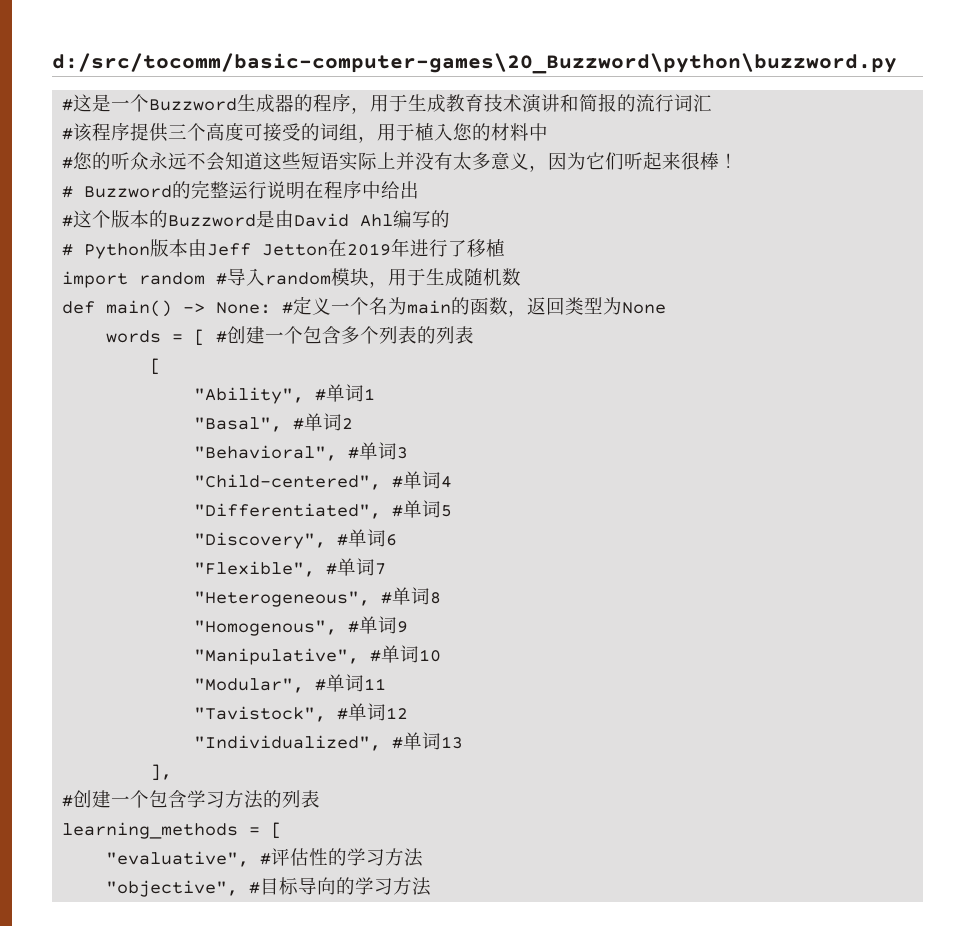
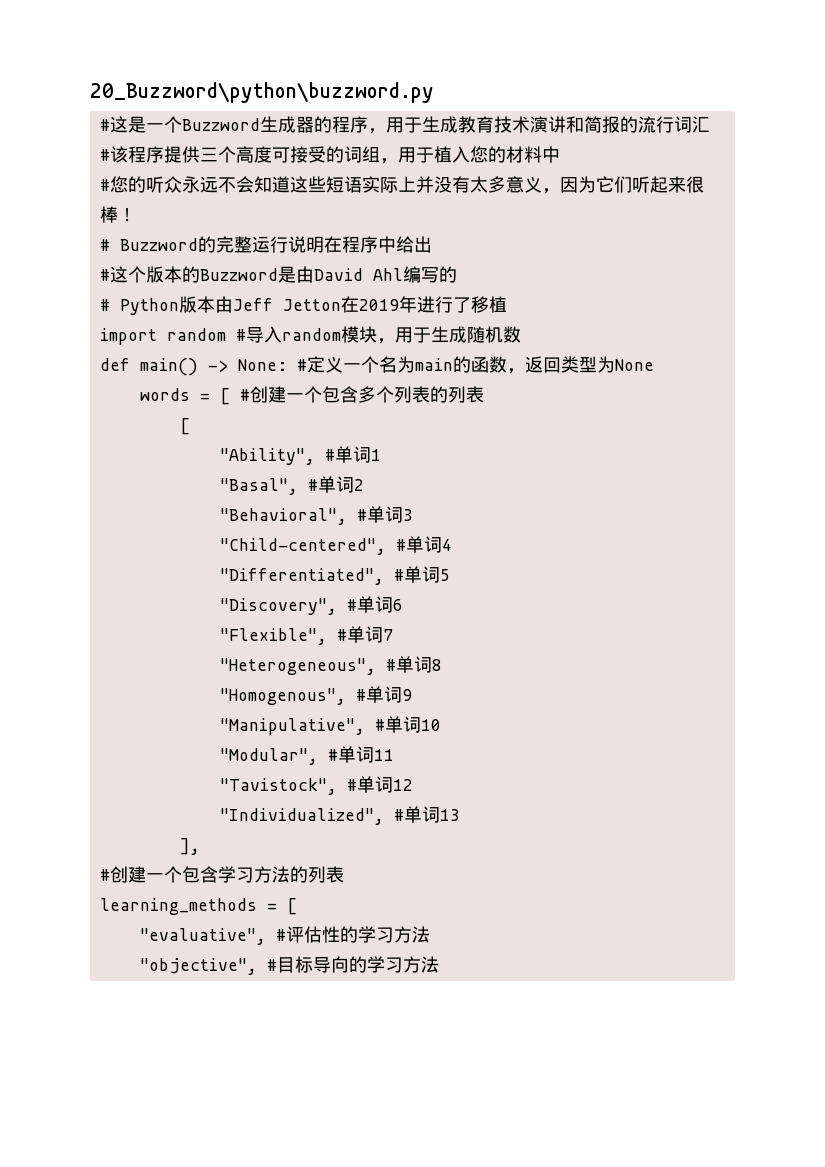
- d:/src/tocomm/basic-computer-games\20_Buzzword\python\buzzword.py
+ 20_Buzzword\python\buzzword.py

